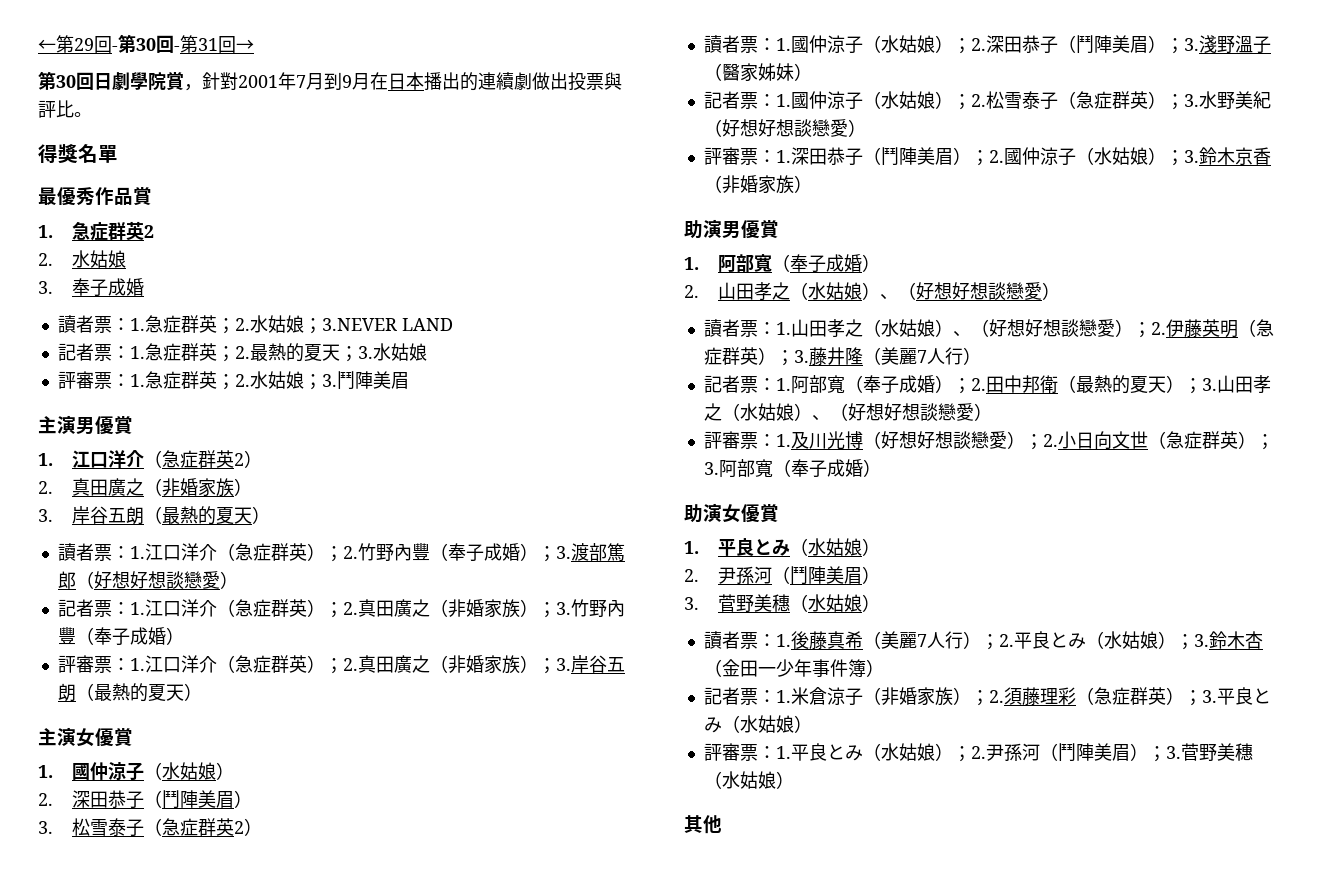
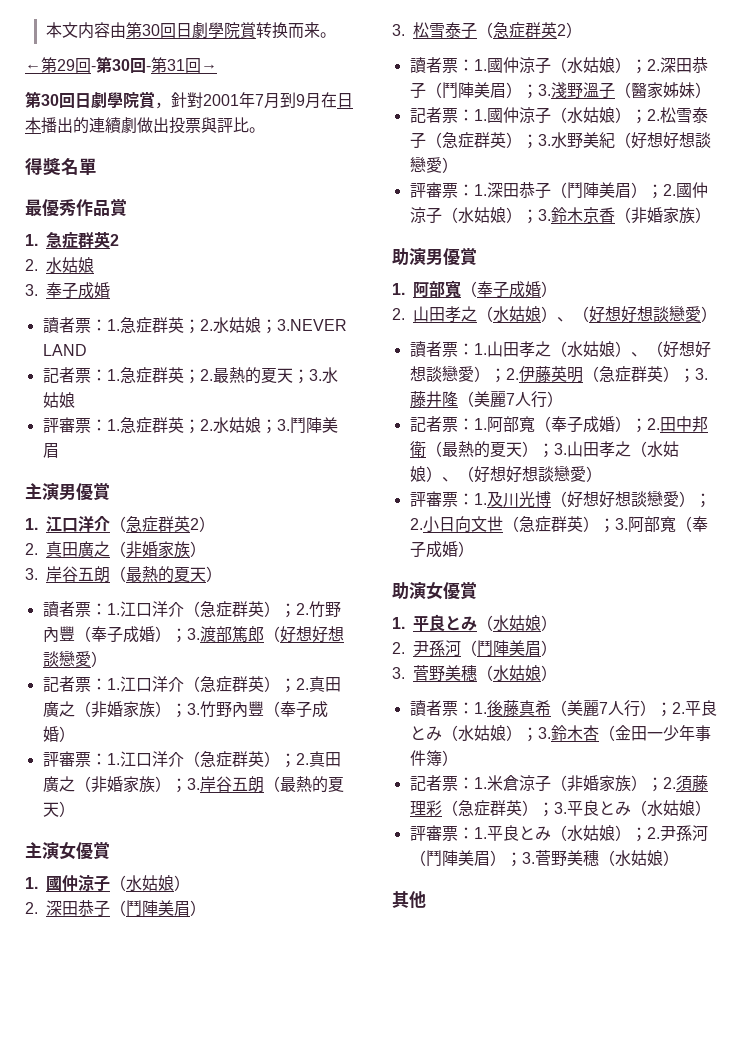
+ 本文内容由第30回日劇學院賞转换而来。

